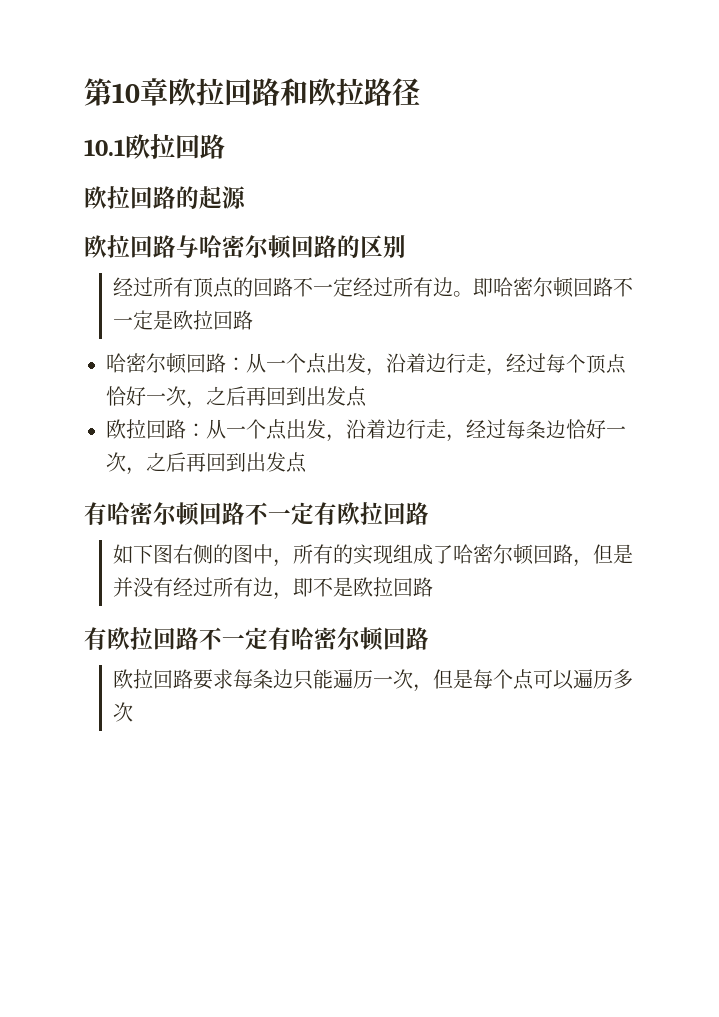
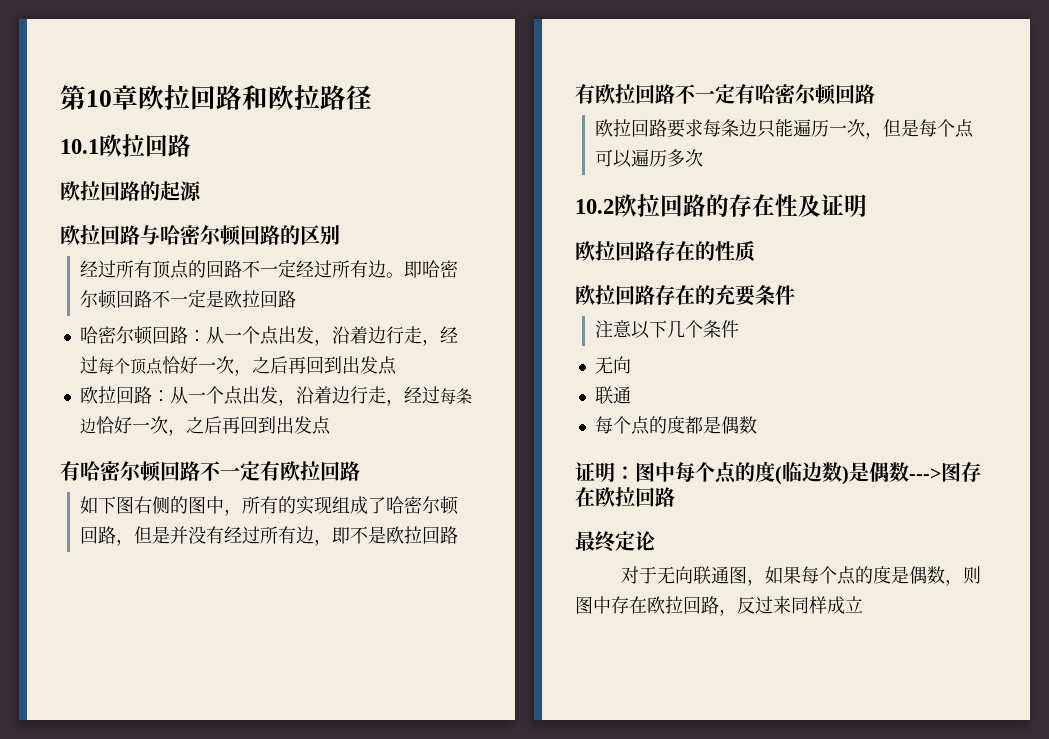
+ 10.2欧拉回路的存在性及证明
+ 欧拉回路存在的性质
+ 欧拉回路存在的充要条件
+ 注意以下几个条件
+ 无向
+ 联通
+ 每个点的度都是偶数
+ 证明：图中每个点的度(临边数)是偶数--->图存在欧拉回路
+ 最终定论
+ 对于无向联通图，如果每个点的度是偶数，则图中存在欧拉回路，反过来同样成立

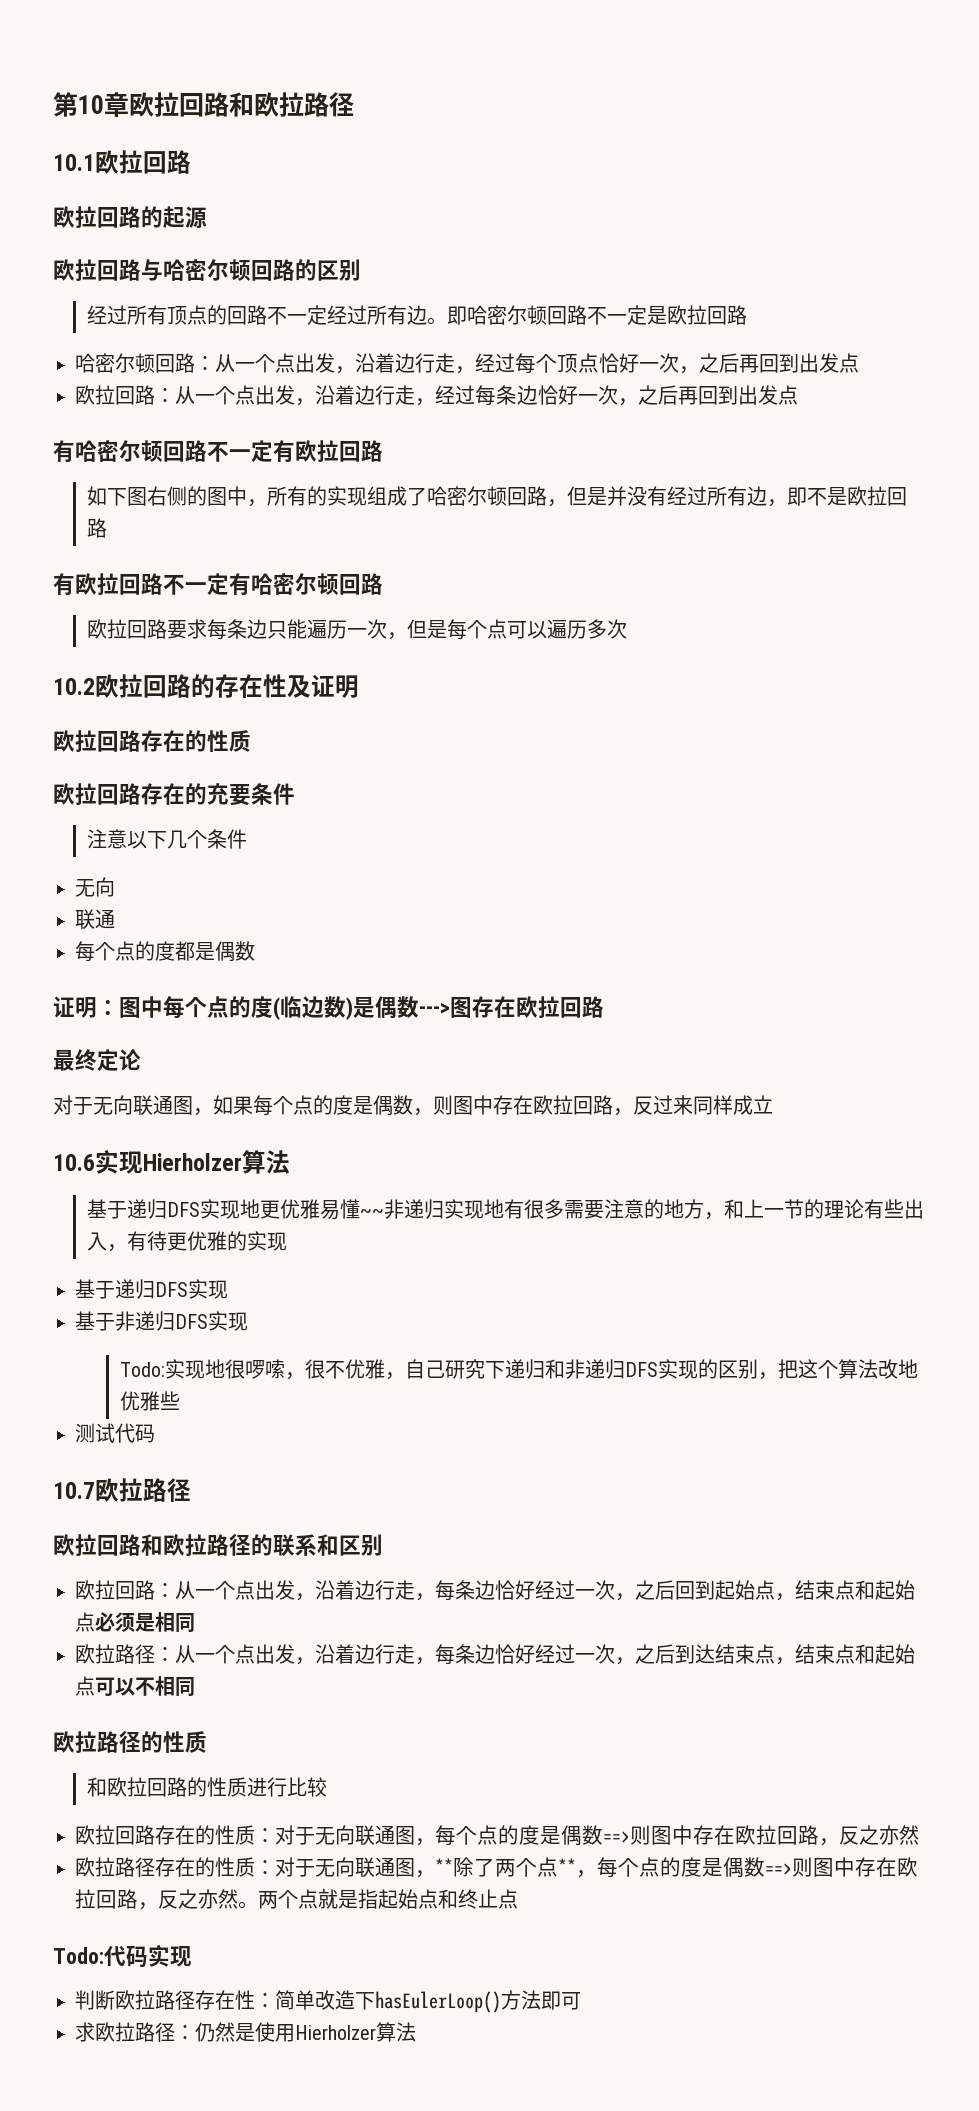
+ 10.6实现Hierholzer算法
+ 基于递归DFS实现地更优雅易懂~~非递归实现地有很多需要注意的地方，和上一节的理论有些出入，有待更优雅的实现
+ 基于递归DFS实现
+ 基于非递归DFS实现
+ Todo:实现地很啰嗦，很不优雅，自己研究下递归和非递归DFS实现的区别，把这个算法改地优雅些
+ 测试代码
+ 10.7欧拉路径
+ 欧拉回路和欧拉路径的联系和区别
+ 欧拉回路：从一个点出发，沿着边行走，每条边恰好经过一次，之后回到起始点，结束点和起始点必须是相同
+ 欧拉路径：从一个点出发，沿着边行走，每条边恰好经过一次，之后到达结束点，结束点和起始点可以不相同
+ 欧拉路径的性质
+ 和欧拉回路的性质进行比较
+ 欧拉回路存在的性质：对于无向联通图，每个点的度是偶数==>则图中存在欧拉回路，反之亦然
+ 欧拉路径存在的性质：对于无向联通图，**除了两个点**，每个点的度是偶数==>则图中存在欧拉回路，反之亦然。两个点就是指起始点和终止点
+ Todo:代码实现
+ 判断欧拉路径存在性：简单改造下hasEulerLoop()方法即可
+ 求欧拉路径：仍然是使用Hierholzer算法

